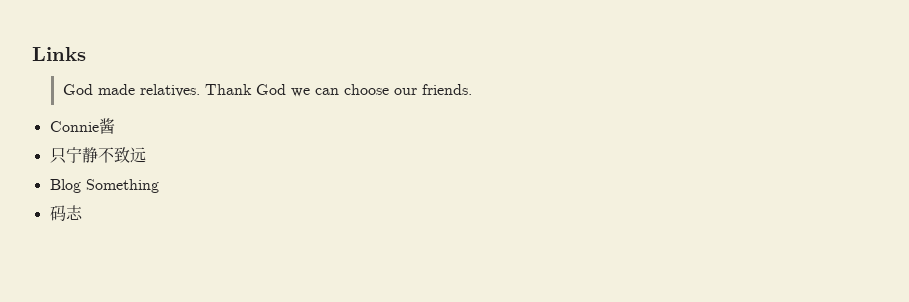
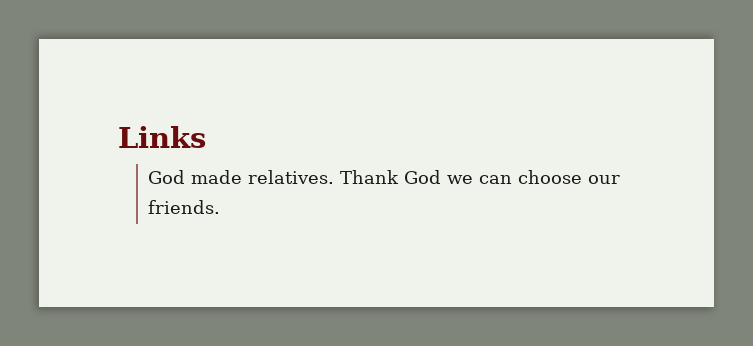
- Connie酱
- 只宁静不致远
- Blog Something
- 码志

